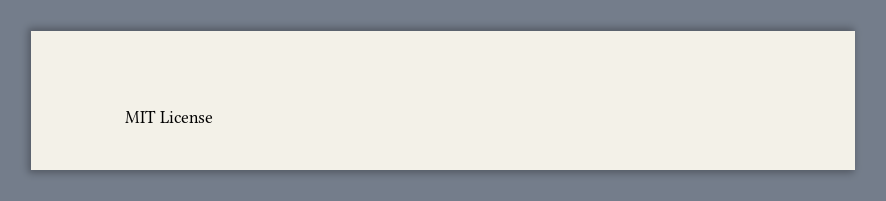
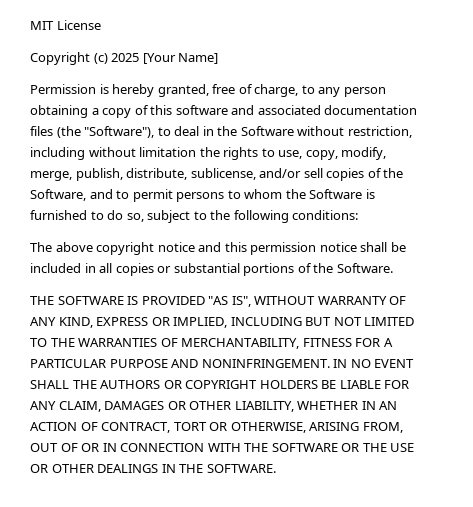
+ Copyright (c) 2025 [Your Name]
+ Permission is hereby granted, free of charge, to any person obtaining a copy of this software and associated documentation files (the "Software"), to deal in the Software without restriction, including without limitation the rights to use, copy, modify, merge, publish, distribute, sublicense, and/or sell copies of the Software, and to permit persons to whom the Software is furnished to do so, subject to the following conditions:
+ The above copyright notice and this permission notice shall be included in all copies or substantial portions of the Software.
+ THE SOFTWARE IS PROVIDED "AS IS", WITHOUT WARRANTY OF ANY KIND, EXPRESS OR IMPLIED, INCLUDING BUT NOT LIMITED TO THE WARRANTIES OF MERCHANTABILITY, FITNESS FOR A PARTICULAR PURPOSE AND NONINFRINGEMENT. IN NO EVENT SHALL THE AUTHORS OR COPYRIGHT HOLDERS BE LIABLE FOR ANY CLAIM, DAMAGES OR OTHER LIABILITY, WHETHER IN AN ACTION OF CONTRACT, TORT OR OTHERWISE, ARISING FROM, OUT OF OR IN CONNECTION WITH THE SOFTWARE OR THE USE OR OTHER DEALINGS IN THE SOFTWARE.

